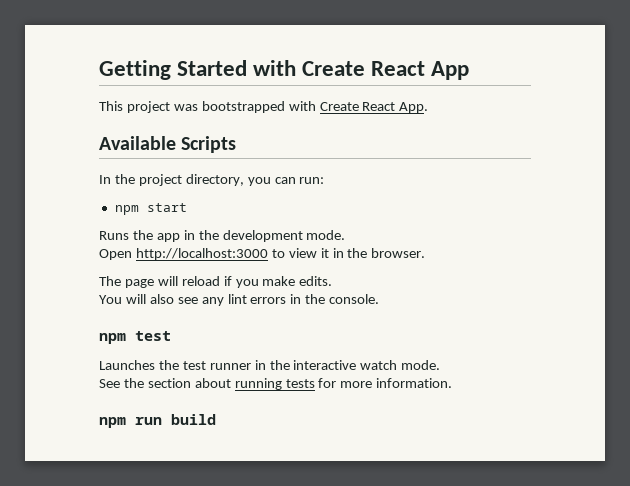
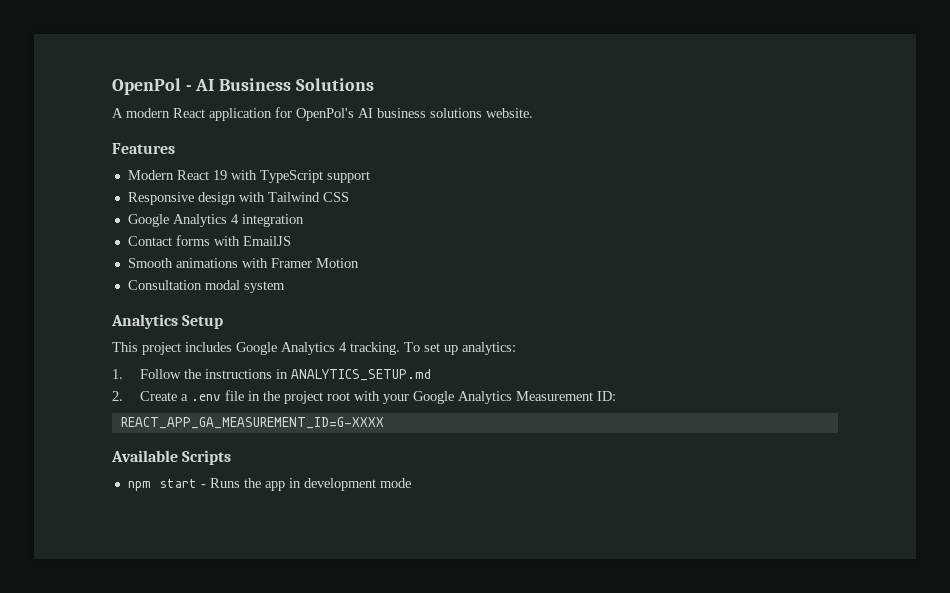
- Getting Started with Create React App
- This project was bootstrapped with Create React App.
+ OpenPol - AI Business Solutions
+ A modern React application for OpenPol's AI business solutions website.
+ Features
+ Modern React 19 with TypeScript support
+ Responsive design with Tailwind CSS
+ Google Analytics 4 integration
+ Contact forms with EmailJS
+ Smooth animations with Framer Motion
+ Consultation modal system
+ Analytics Setup
+ This project includes Google Analytics 4 tracking. To set up analytics:
+ 1. Follow the instructions in ANALYTICS_SETUP.md
+ 2. Create a .env file in the project root with your Google Analytics Measurement ID:
+ REACT_APP_GA_MEASUREMENT_ID=G-XXXX
  Available Scripts
- In the project directory, you can run:
- npm start
- Runs the app in the development mode.
- Open http://localhost:3000 to view it in the browser.
- The page will reload if you make edits.
- You will also see any lint errors in the console.
- npm test
- Launches the test runner in the interactive watch mode.
- See the section about running tests for more information.
- npm run build
+ npm start - Runs the app in development mode

